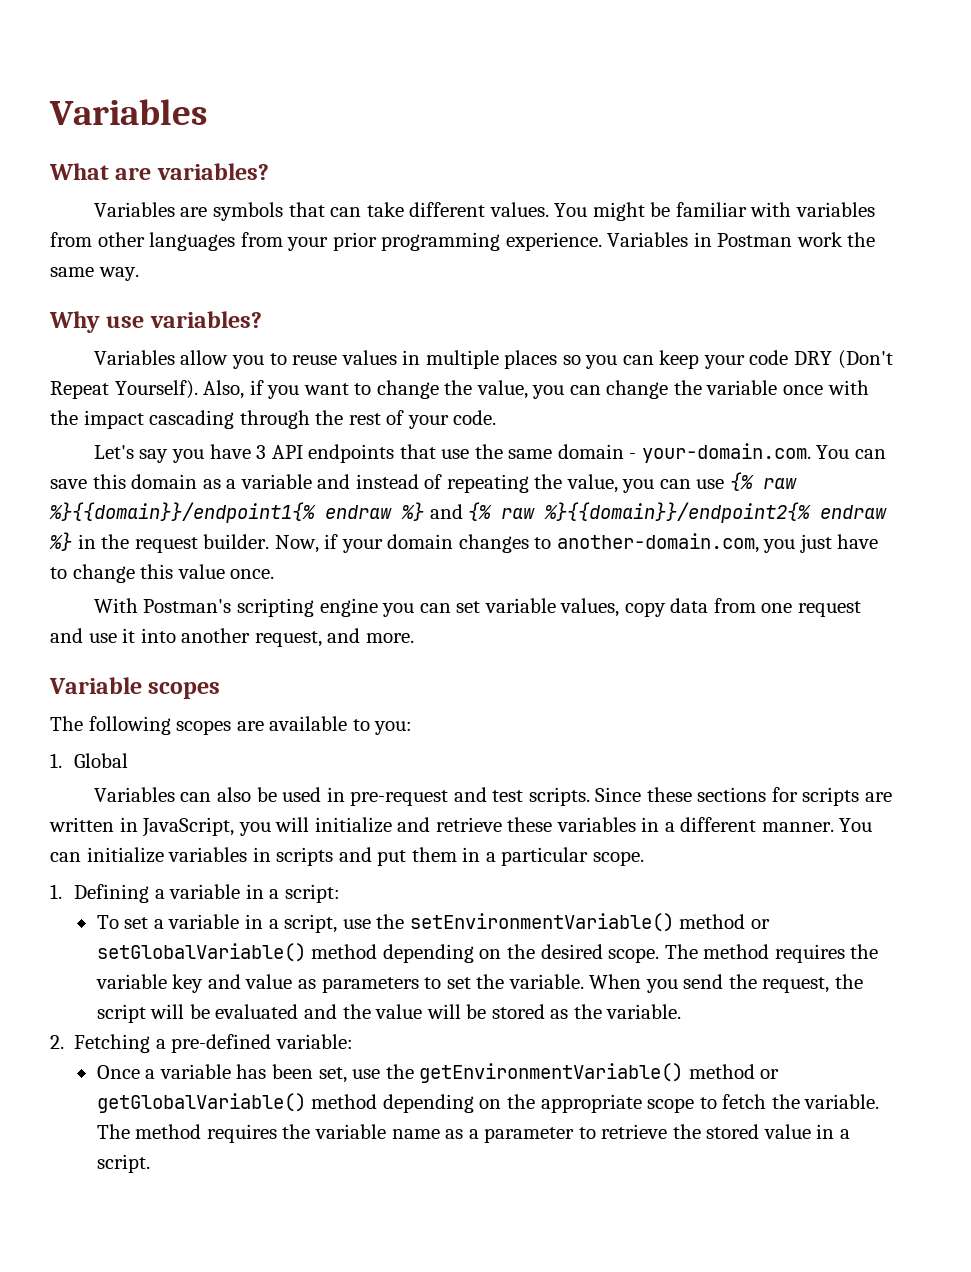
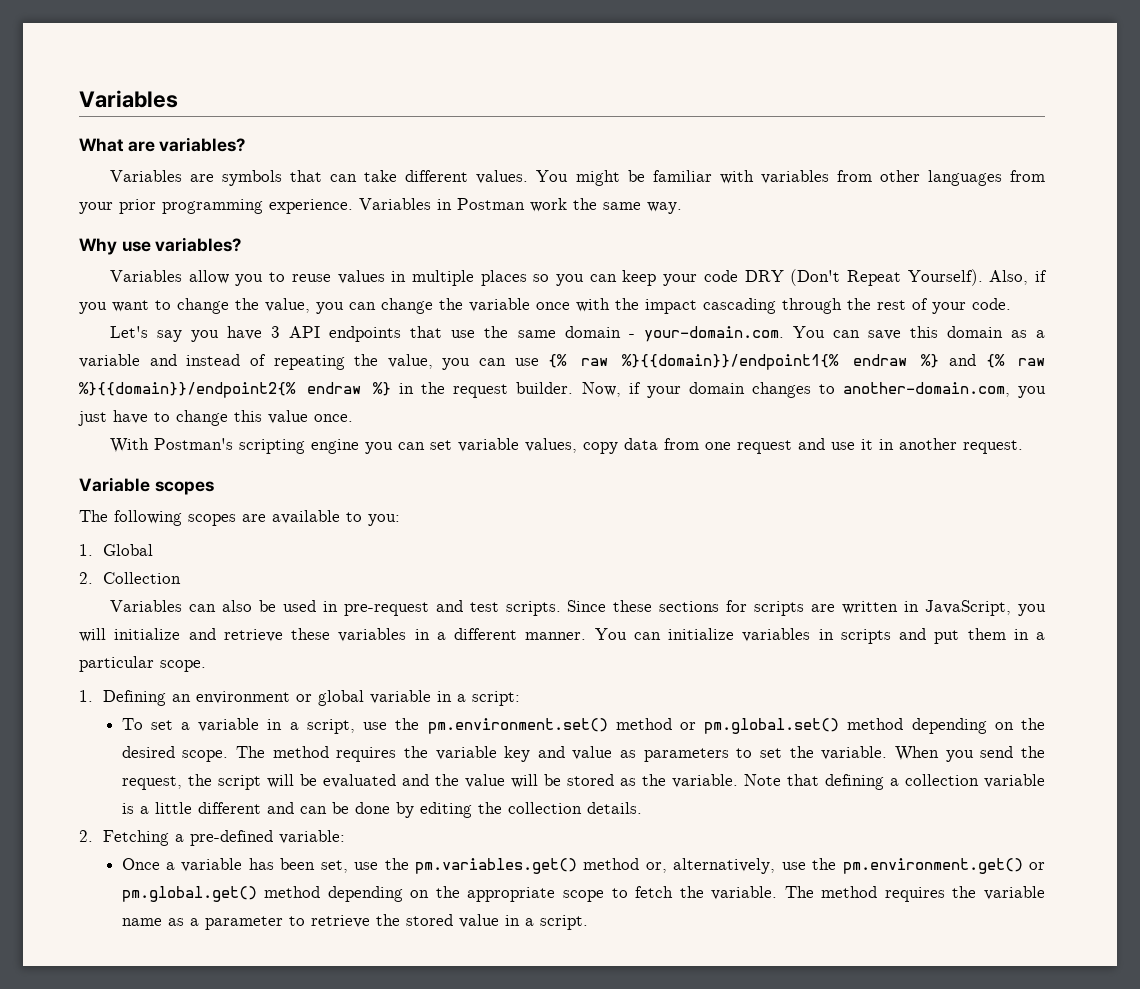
- With Postman's scripting engine you can set variable values, copy data from one request and use it into another request, and more.
+ With Postman's scripting engine you can set variable values, copy data from one request and use it in another request.
+ 2. Collection
- 1. Defining a variable in a script:
+ 1. Defining an environment or global variable in a script:
- To set a variable in a script, use the setEnvironmentVariable() method or setGlobalVariable() method depending on the desired scope.
+ To set a variable in a script, use the pm.environment.set() method or pm.global.set() method depending on the desired scope.
+ Note that defining a collection variable is a little different and can be done by editing the collection details.
- Once a variable has been set, use the getEnvironmentVariable() method or getGlobalVariable() method depending on the appropriate scope to fetch the variable.
+ Once a variable has been set, use the pm.variables.get() method or, alternatively, use the pm.environment.get() or pm.global.get() method depending on the appropriate scope to fetch the variable.

